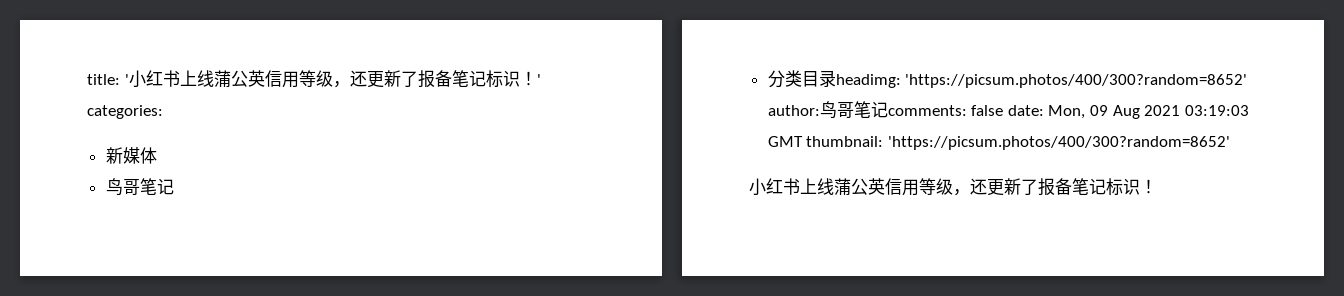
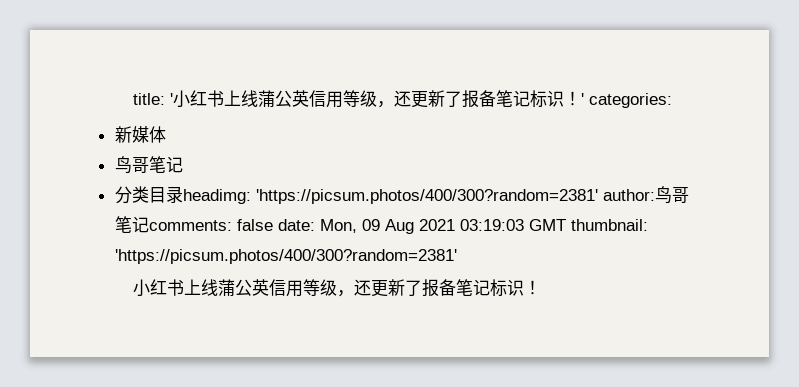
- 分类目录headimg: 'https://picsum.photos/400/300?random=8652' author:鸟哥笔记comments: false date: Mon, 09 Aug 2021 03:19:03 GMT thumbnail: 'https://picsum.photos/400/300?random=8652'
+ 分类目录headimg: 'https://picsum.photos/400/300?random=2381' author:鸟哥笔记comments: false date: Mon, 09 Aug 2021 03:19:03 GMT thumbnail: 'https://picsum.photos/400/300?random=2381'

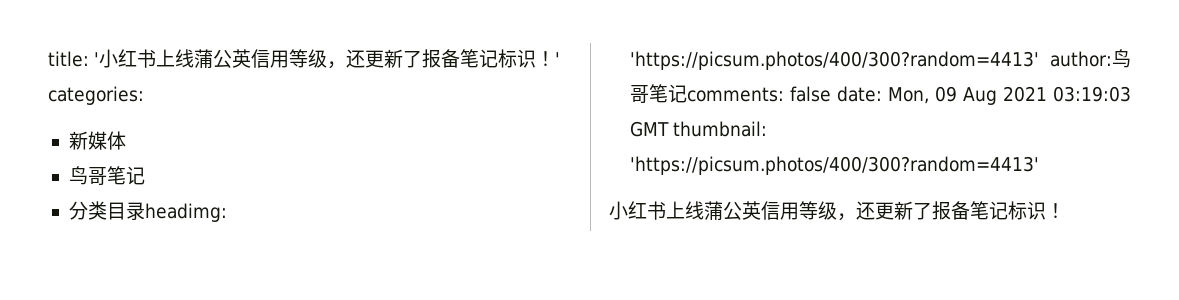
- 分类目录headimg: 'https://picsum.photos/400/300?random=2381' author:鸟哥笔记comments: false date: Mon, 09 Aug 2021 03:19:03 GMT thumbnail: 'https://picsum.photos/400/300?random=2381'
+ 分类目录headimg: 'https://picsum.photos/400/300?random=4413' author:鸟哥笔记comments: false date: Mon, 09 Aug 2021 03:19:03 GMT thumbnail: 'https://picsum.photos/400/300?random=4413'

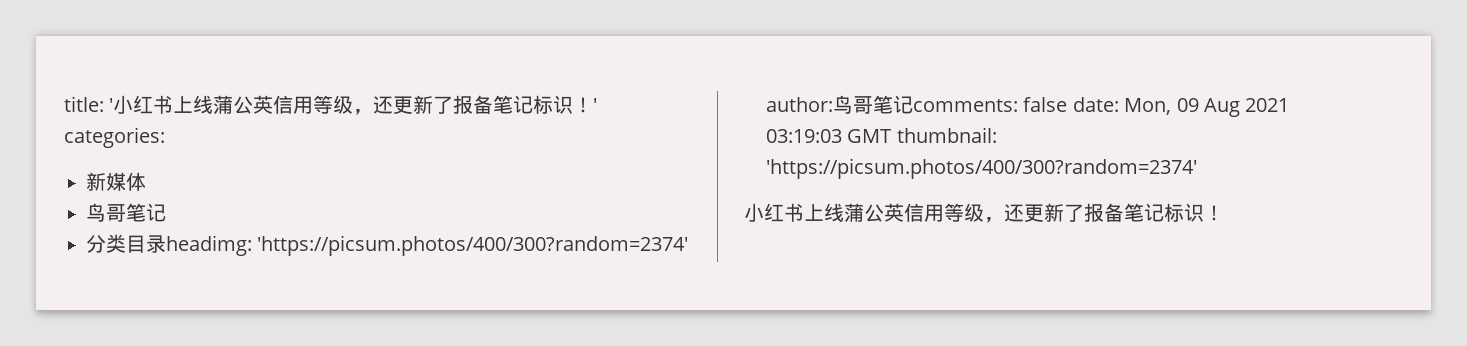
- 分类目录headimg: 'https://picsum.photos/400/300?random=4413' author:鸟哥笔记comments: false date: Mon, 09 Aug 2021 03:19:03 GMT thumbnail: 'https://picsum.photos/400/300?random=4413'
+ 分类目录headimg: 'https://picsum.photos/400/300?random=2374' author:鸟哥笔记comments: false date: Mon, 09 Aug 2021 03:19:03 GMT thumbnail: 'https://picsum.photos/400/300?random=2374'

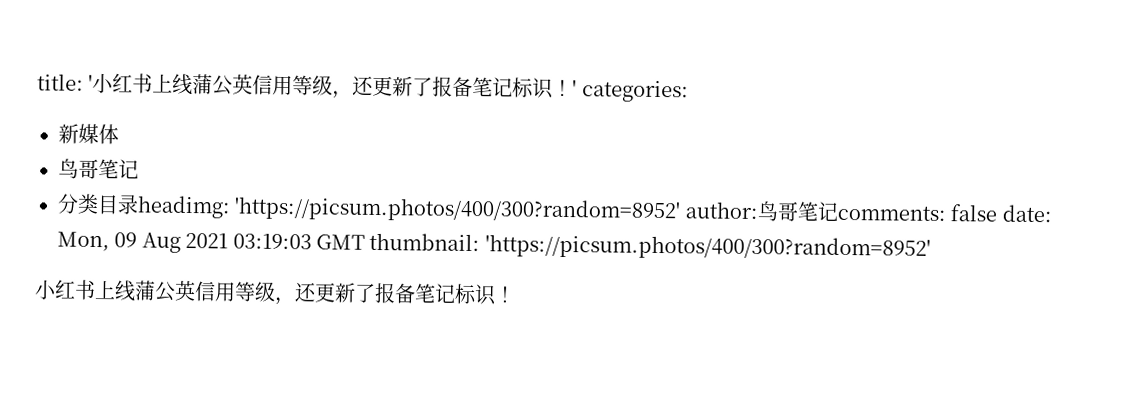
- 分类目录headimg: 'https://picsum.photos/400/300?random=2374' author:鸟哥笔记comments: false date: Mon, 09 Aug 2021 03:19:03 GMT thumbnail: 'https://picsum.photos/400/300?random=2374'
+ 分类目录headimg: 'https://picsum.photos/400/300?random=8952' author:鸟哥笔记comments: false date: Mon, 09 Aug 2021 03:19:03 GMT thumbnail: 'https://picsum.photos/400/300?random=8952'

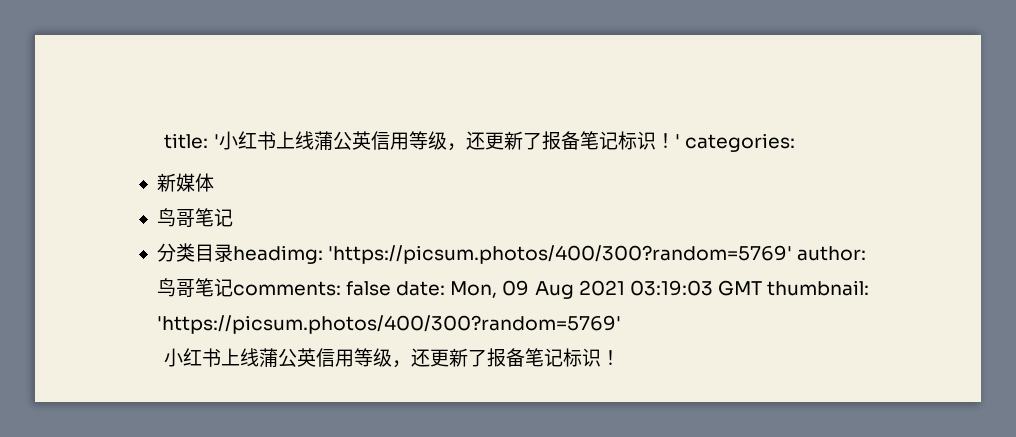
- 分类目录headimg: 'https://picsum.photos/400/300?random=8952' author:鸟哥笔记comments: false date: Mon, 09 Aug 2021 03:19:03 GMT thumbnail: 'https://picsum.photos/400/300?random=8952'
+ 分类目录headimg: 'https://picsum.photos/400/300?random=5769' author:鸟哥笔记comments: false date: Mon, 09 Aug 2021 03:19:03 GMT thumbnail: 'https://picsum.photos/400/300?random=5769'

